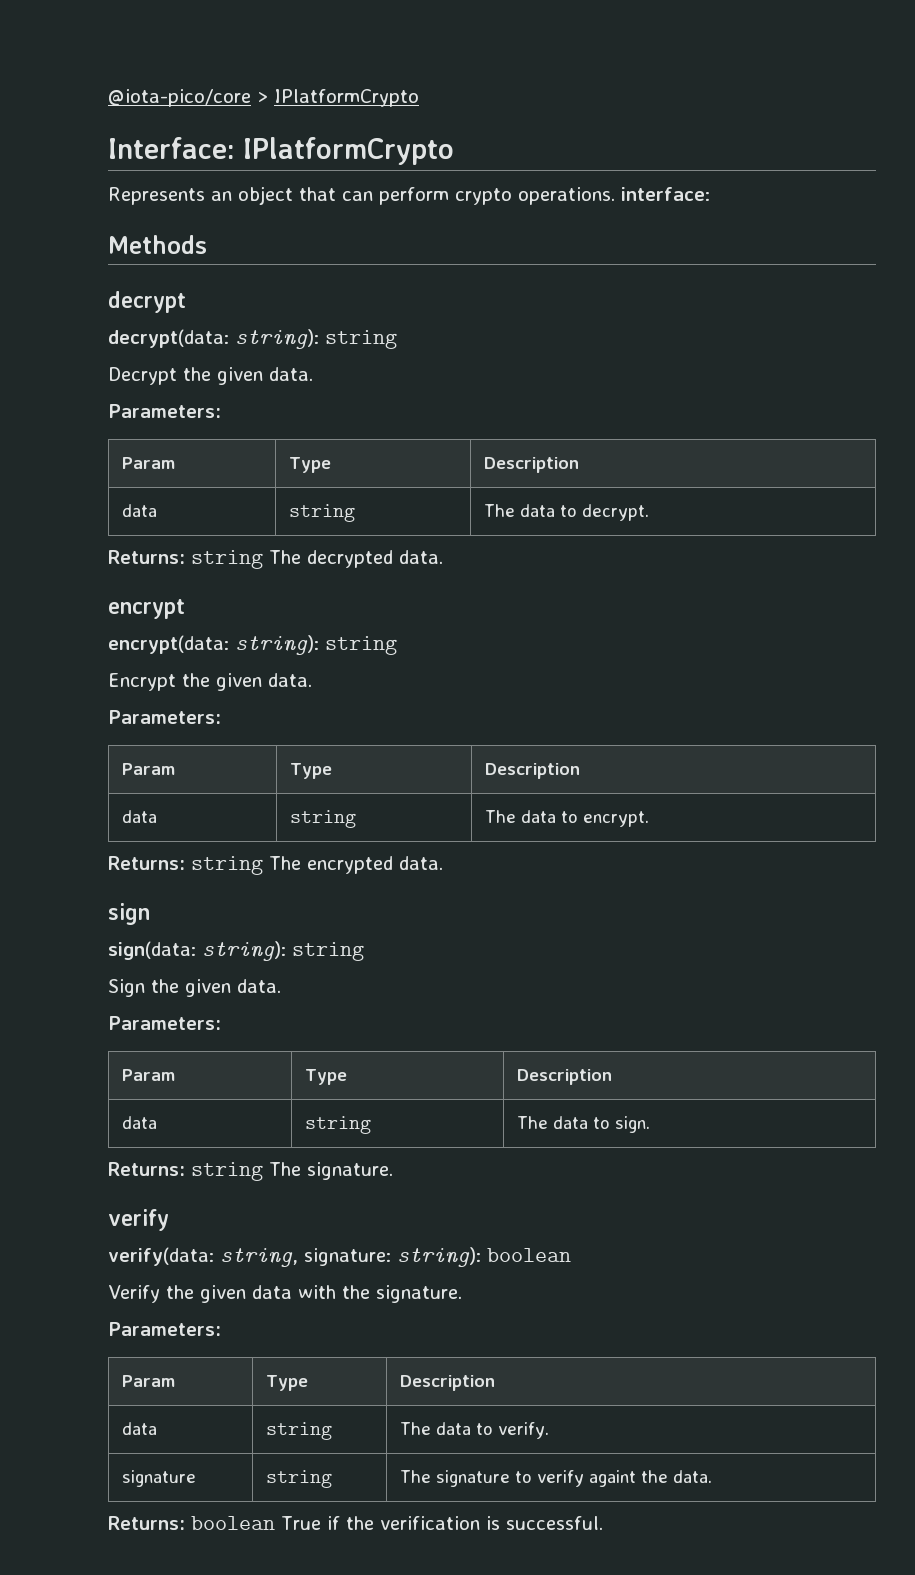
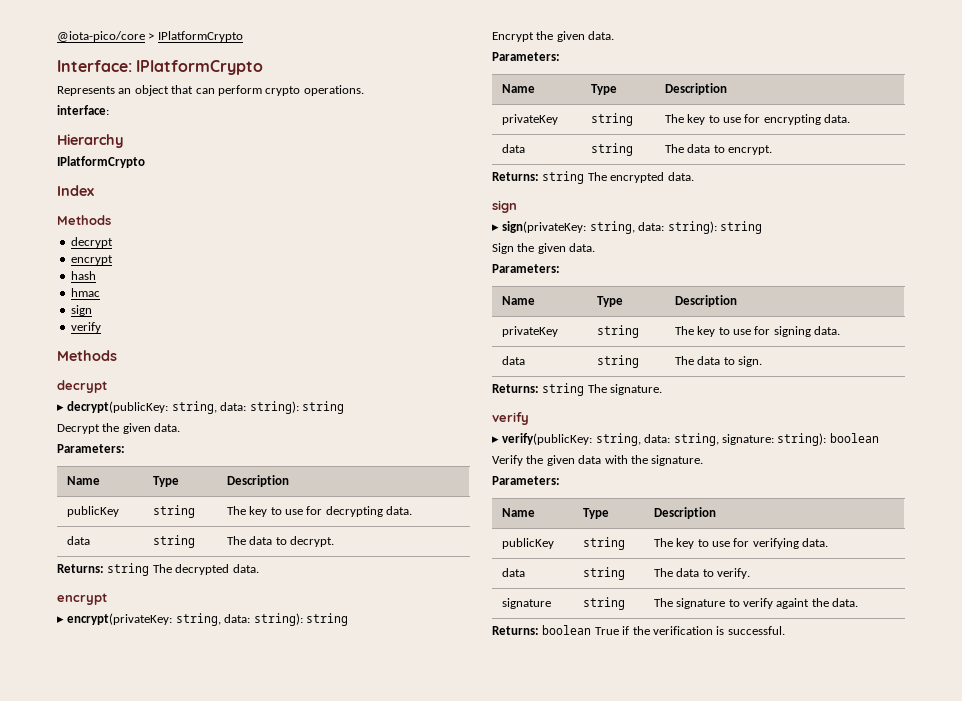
- Represents an object that can perform crypto operations. interface:
+ Represents an object that can perform crypto operations.
+ interface:
+ Hierarchy
+ IPlatformCrypto
+ Index
  Methods
  decrypt
- decrypt(data: string): string
+ encrypt
+ hash
+ hmac
+ sign
+ verify
+ Methods
+ decrypt
+ ▸ decrypt(publicKey: string, data: string): string
  Decrypt the given data.
  Parameters:
- Param | Type | Description
+ Name | Type | Description
+ publicKey | string | The key to use for decrypting data.
- encrypt(data: string): string
+ ▸ encrypt(privateKey: string, data: string): string
  Encrypt the given data.
  Parameters:
- Param | Type | Description
+ Name | Type | Description
+ privateKey | string | The key to use for encrypting data.
- sign(data: string): string
+ ▸ sign(privateKey: string, data: string): string
  Sign the given data.
  Parameters:
- Param | Type | Description
+ Name | Type | Description
+ privateKey | string | The key to use for signing data.
- verify(data: string, signature: string): boolean
+ ▸ verify(publicKey: string, data: string, signature: string): boolean
  Verify the given data with the signature.
  Parameters:
- Param | Type | Description
+ Name | Type | Description
+ publicKey | string | The key to use for verifying data.

